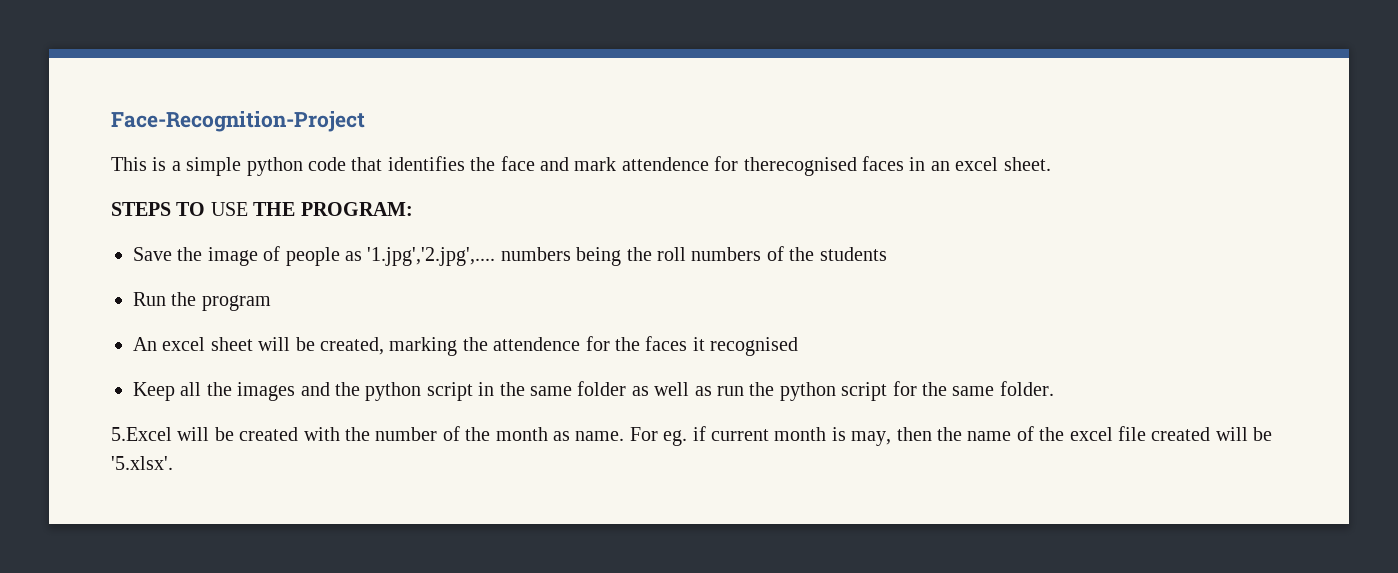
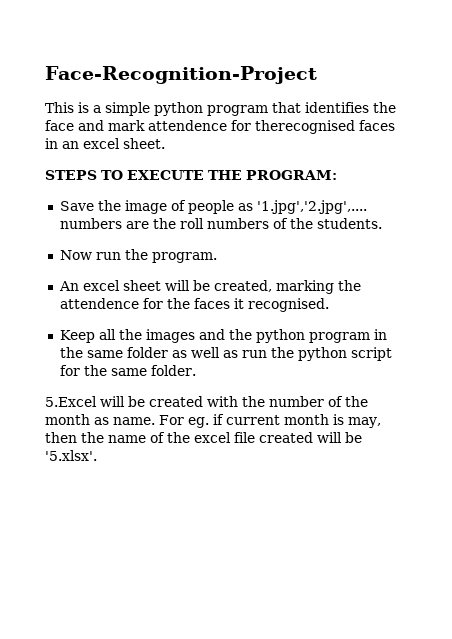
- This is a simple python code that identifies the face and mark attendence for therecognised faces in an excel sheet.
+ This is a simple python program that identifies the face and mark attendence for therecognised faces in an excel sheet.
- STEPS TO USE THE PROGRAM:
+ STEPS TO EXECUTE THE PROGRAM:
- Save the image of people as '1.jpg','2.jpg',.... numbers being the roll numbers of the students
- Run the program
+ Save the image of people as '1.jpg','2.jpg',.... numbers are the roll numbers of the students.
+ Now run the program.
- An excel sheet will be created, marking the attendence for the faces it recognised
+ An excel sheet will be created, marking the attendence for the faces it recognised.
- Keep all the images and the python script in the same folder as well as run the python script for the same folder.
+ Keep all the images and the python program in the same folder as well as run the python script for the same folder.

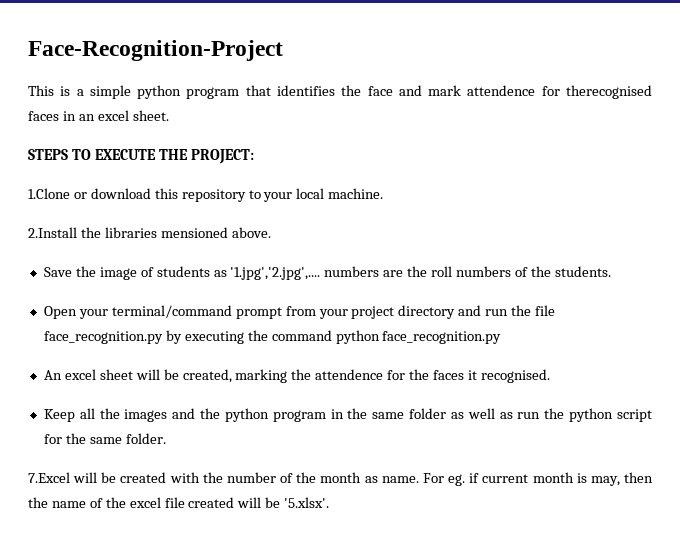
- STEPS TO EXECUTE THE PROGRAM:
+ STEPS TO EXECUTE THE PROJECT:
+ 1.Clone or download this repository to your local machine.
+ 2.Install the libraries mensioned above.
- Save the image of people as '1.jpg','2.jpg',.... numbers are the roll numbers of the students.
+ Save the image of students as '1.jpg','2.jpg',.... numbers are the roll numbers of the students.
- Now run the program.
+ Open your terminal/command prompt from your project directory and run the file face_recognition.py by executing the command python face_recognition.py
- 5.Excel will be created with the number of the month as name.
+ 7.Excel will be created with the number of the month as name.

